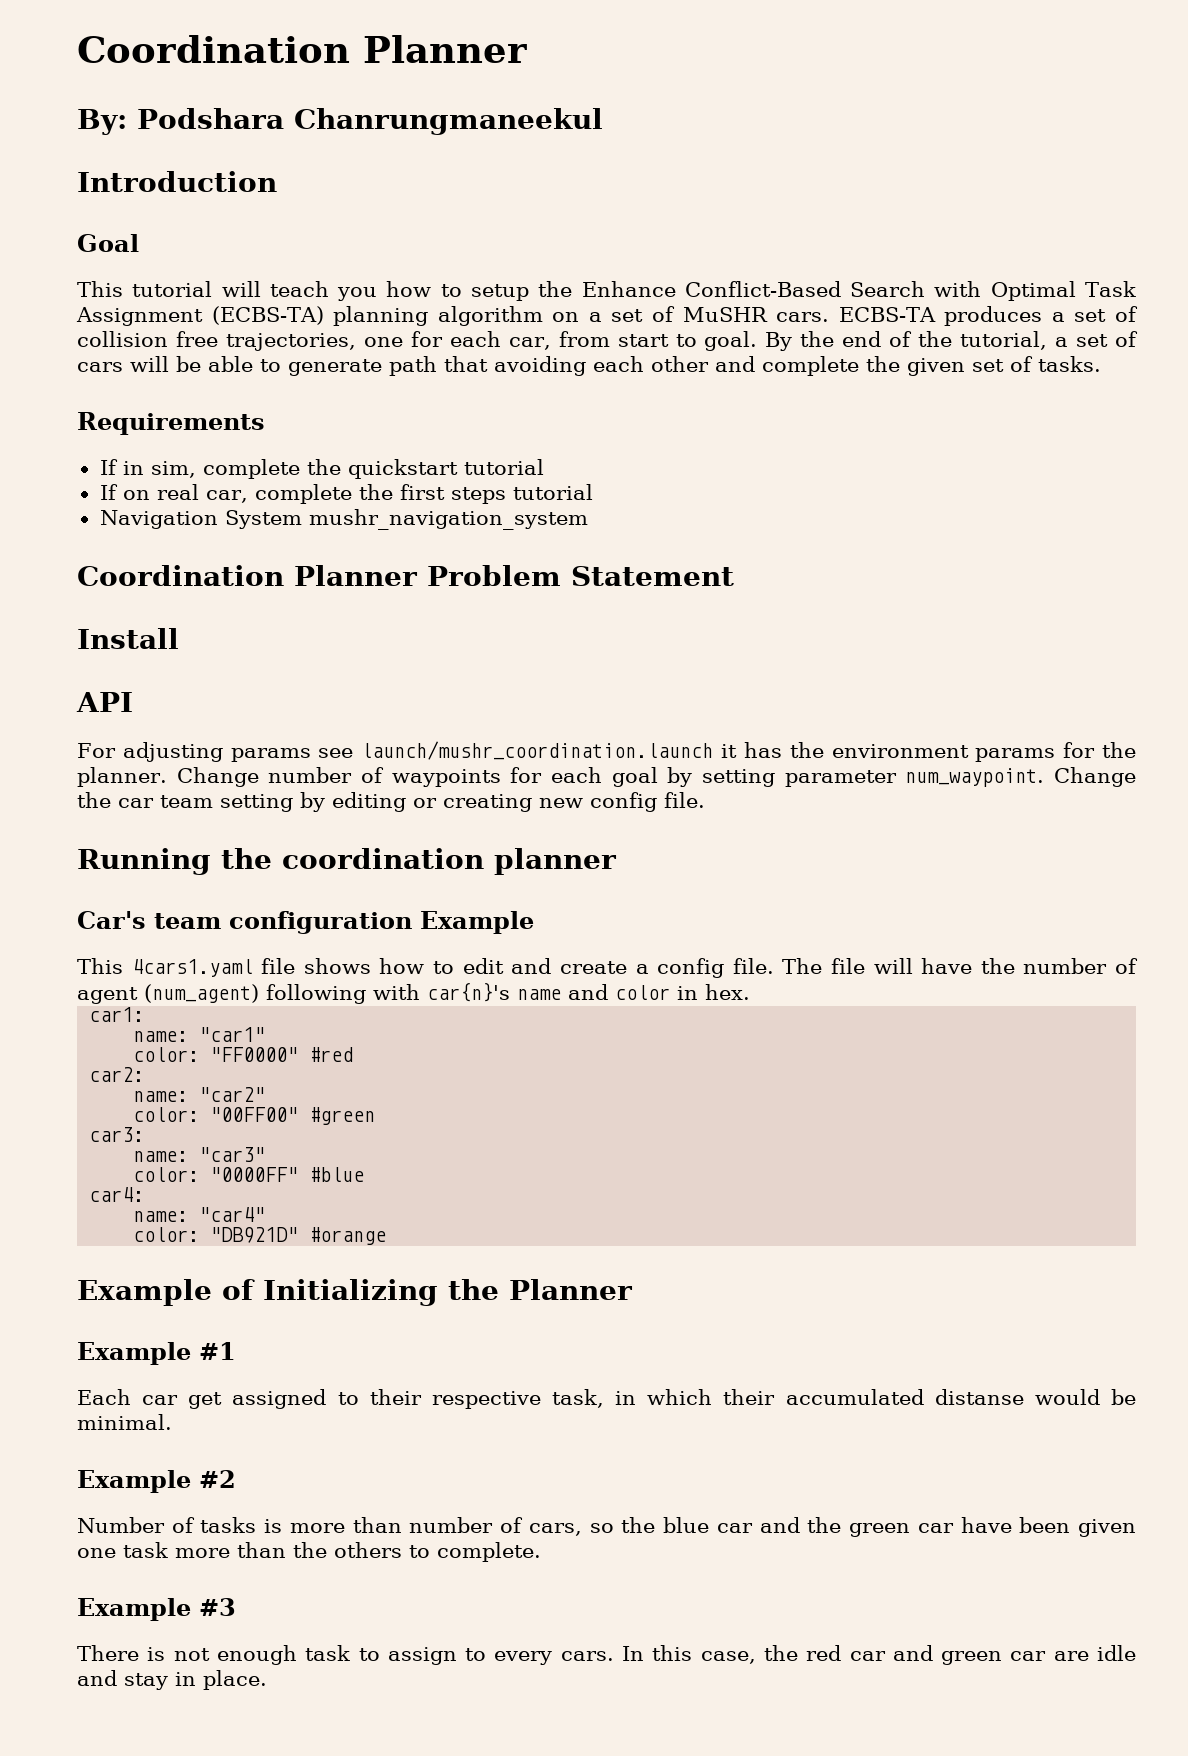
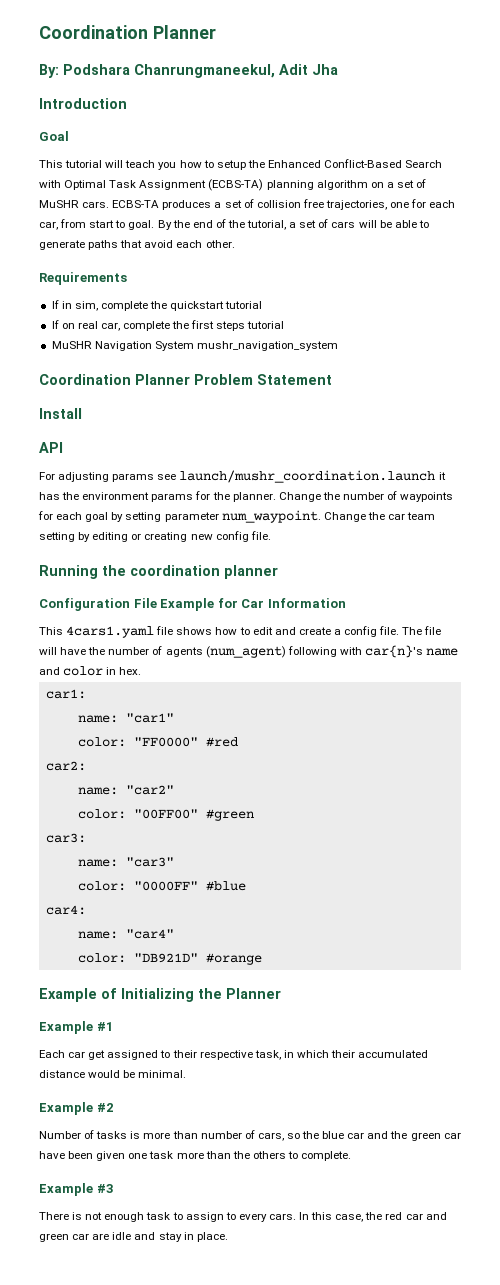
- By: Podshara Chanrungmaneekul
+ By: Podshara Chanrungmaneekul, Adit Jha
- This tutorial will teach you how to setup the Enhance Conflict-Based Search with Optimal Task Assignment (ECBS-TA) planning algorithm on a set of MuSHR cars.
+ This tutorial will teach you how to setup the Enhanced Conflict-Based Search with Optimal Task Assignment (ECBS-TA) planning algorithm on a set of MuSHR cars.
- By the end of the tutorial, a set of cars will be able to generate path that avoiding each other and complete the given set of tasks.
+ By the end of the tutorial, a set of cars will be able to generate paths that avoid each other.
- Navigation System mushr_navigation_system
+ MuSHR Navigation System mushr_navigation_system
- Change number of waypoints for each goal by setting parameter num_waypoint.
+ Change the number of waypoints for each goal by setting parameter num_waypoint.
- Car's team configuration Example
+ Configuration File Example for Car Information
- The file will have the number of agent (num_agent) following with car{n}'s name and color in hex.
+ The file will have the number of agents (num_agent) following with car{n}'s name and color in hex.
- Each car get assigned to their respective task, in which their accumulated distanse would be minimal.
+ Each car get assigned to their respective task, in which their accumulated distance would be minimal.

